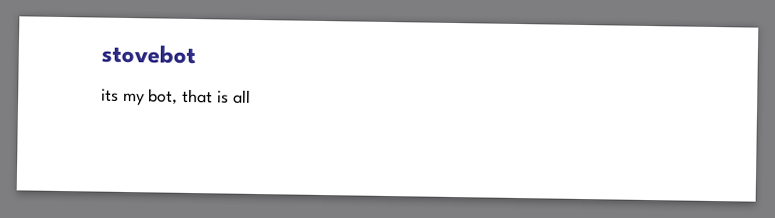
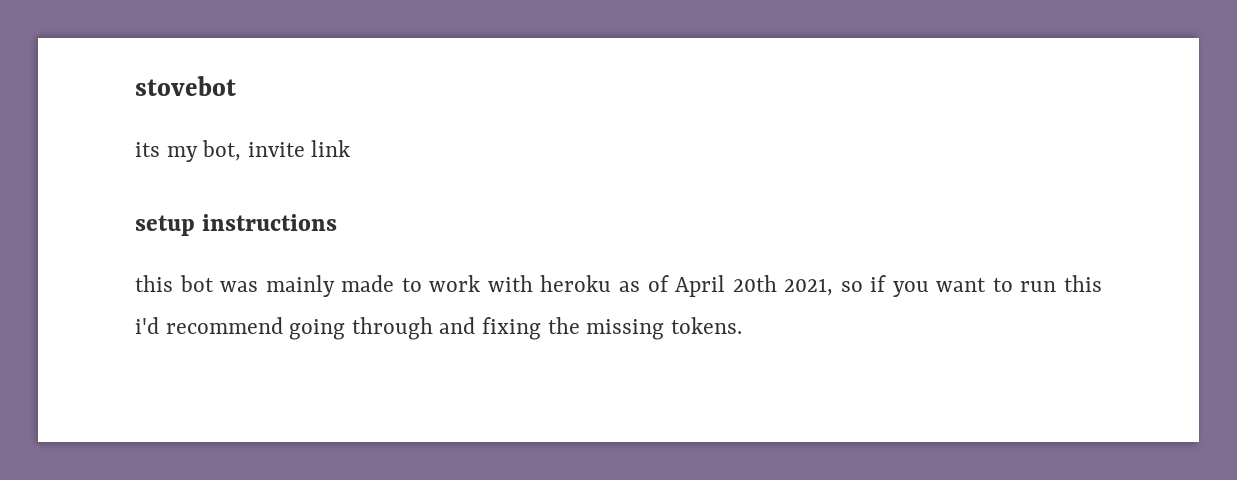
- its my bot, that is all
+ its my bot, invite link
+ setup instructions
+ this bot was mainly made to work with heroku as of April 20th 2021, so if you want to run this i'd recommend going through and fixing the missing tokens.

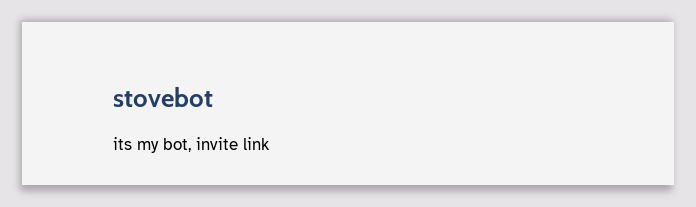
- setup instructions
- this bot was mainly made to work with heroku as of April 20th 2021, so if you want to run this i'd recommend going through and fixing the missing tokens.

